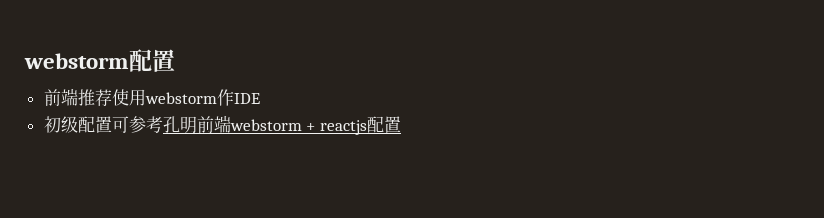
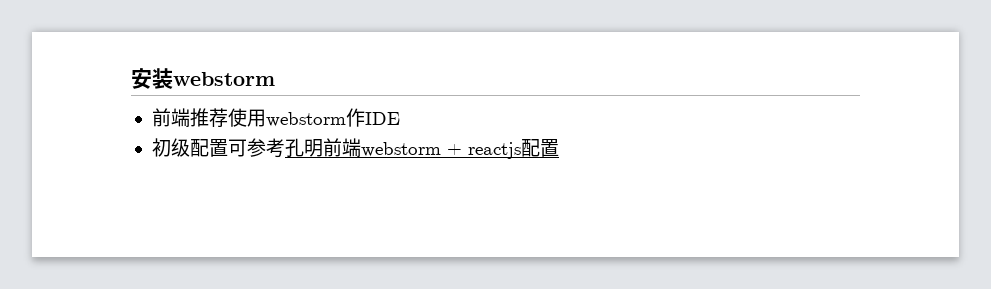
- webstorm配置
+ 安装webstorm

